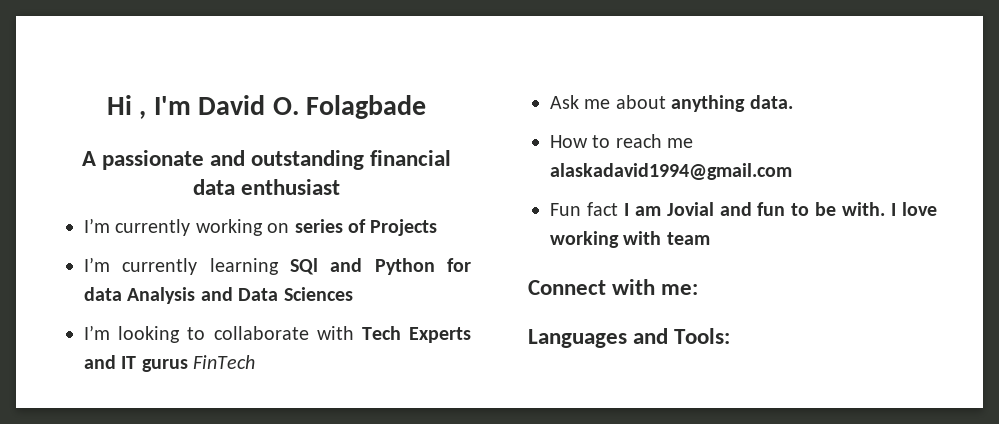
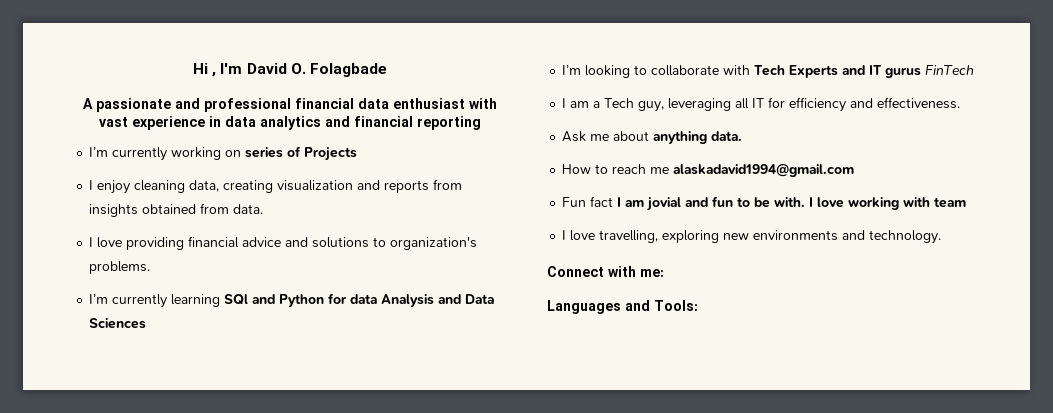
- A passionate and outstanding financial data enthusiast
+ A passionate and professional financial data enthusiast with vast experience in data analytics and financial reporting
+ I enjoy cleaning data, creating visualization and reports from insights obtained from data.
+ I love providing financial advice and solutions to organization's problems.
+ I am a Tech guy, leveraging all IT for efficiency and effectiveness.
- Fun fact I am Jovial and fun to be with.
+ Fun fact I am jovial and fun to be with.
+ I love travelling, exploring new environments and technology.

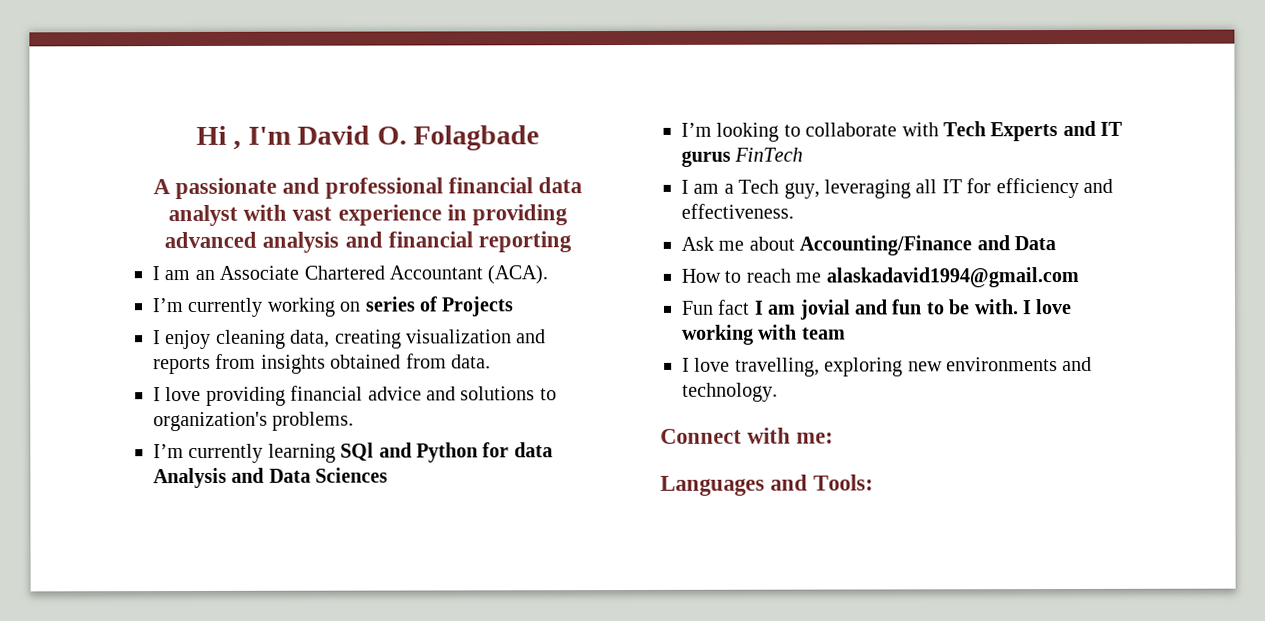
- A passionate and professional financial data enthusiast with vast experience in data analytics and financial reporting
+ A passionate and professional financial data analyst with vast experience in providing advanced analysis and financial reporting
+ I am an Associate Chartered Accountant (ACA).
- Ask me about anything data.
+ Ask me about Accounting/Finance and Data

